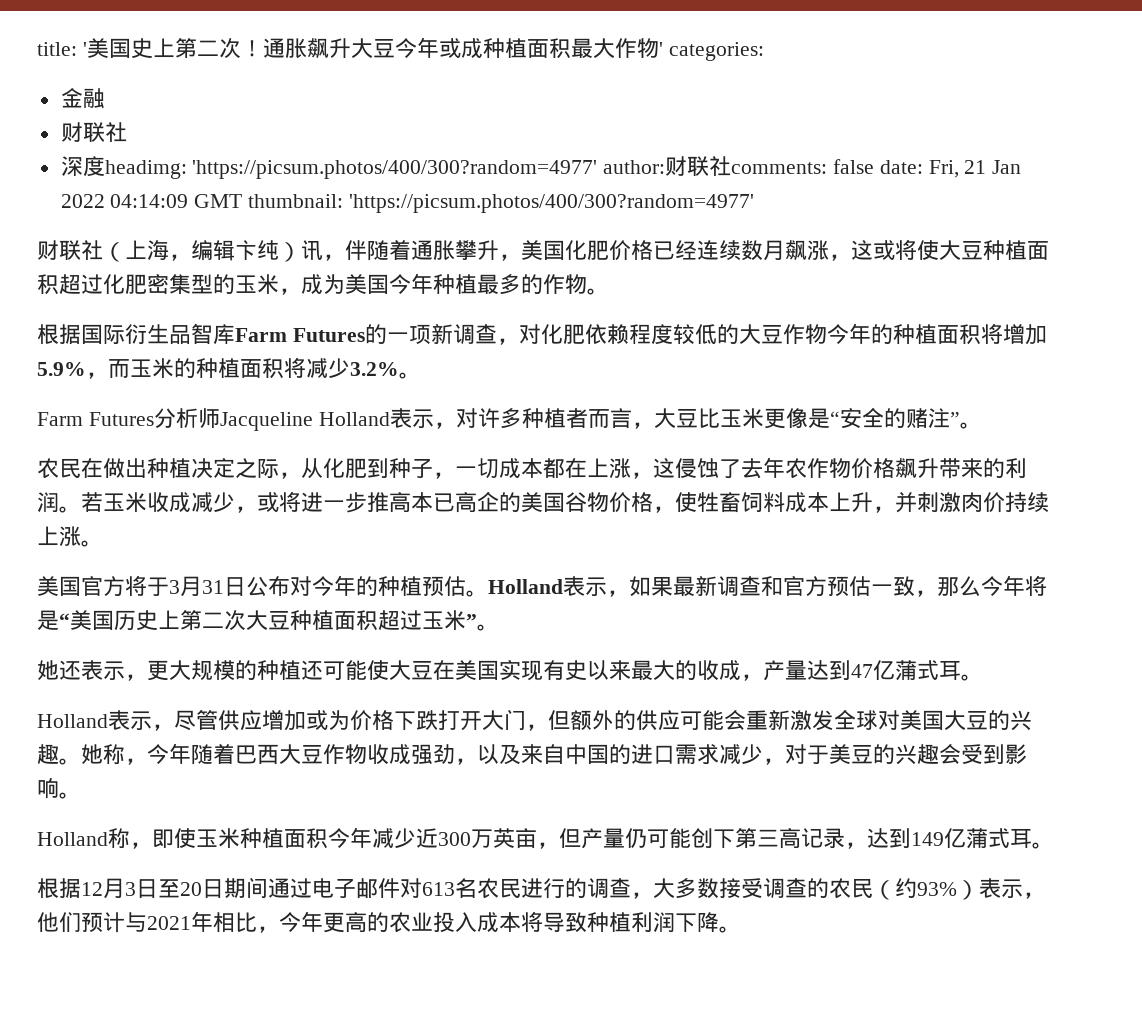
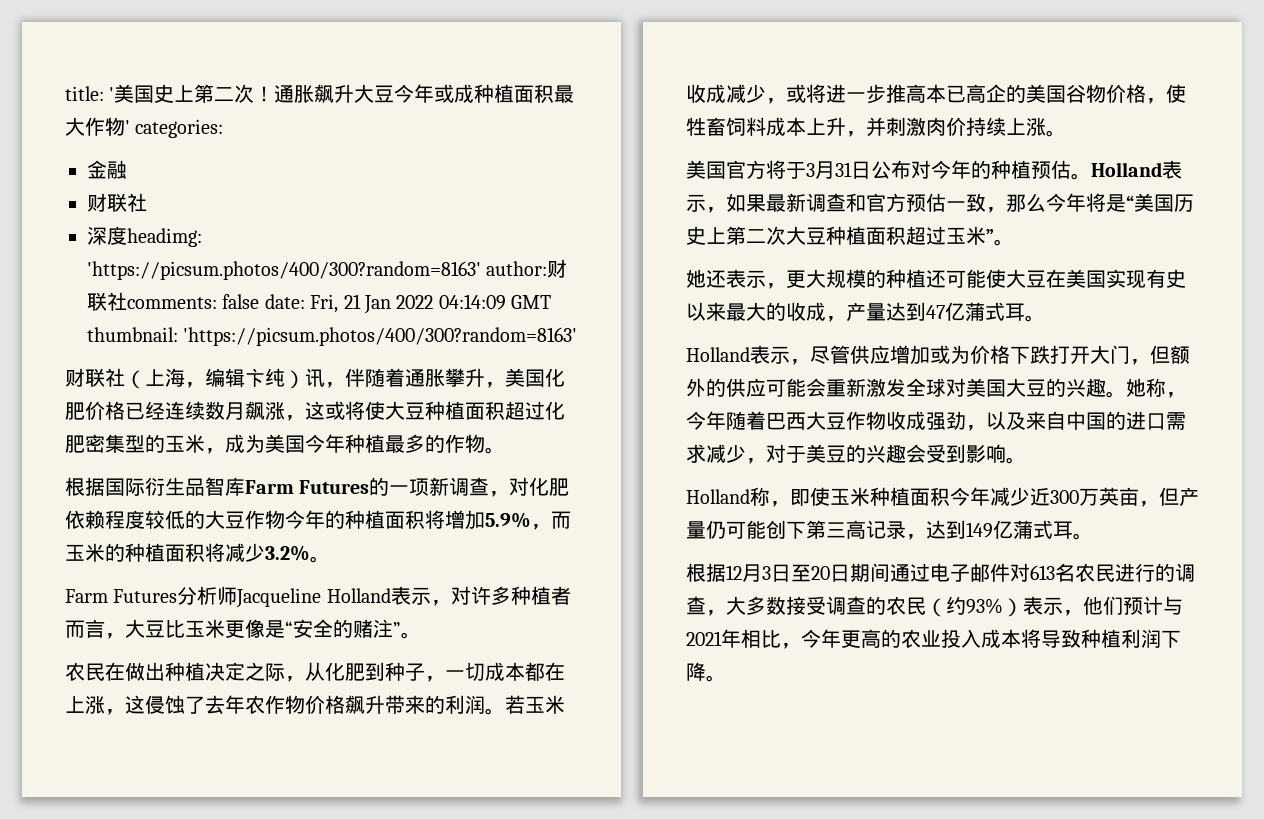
- 深度headimg: 'https://picsum.photos/400/300?random=4977' author:财联社comments: false date: Fri, 21 Jan 2022 04:14:09 GMT thumbnail: 'https://picsum.photos/400/300?random=4977'
+ 深度headimg: 'https://picsum.photos/400/300?random=8163' author:财联社comments: false date: Fri, 21 Jan 2022 04:14:09 GMT thumbnail: 'https://picsum.photos/400/300?random=8163'

